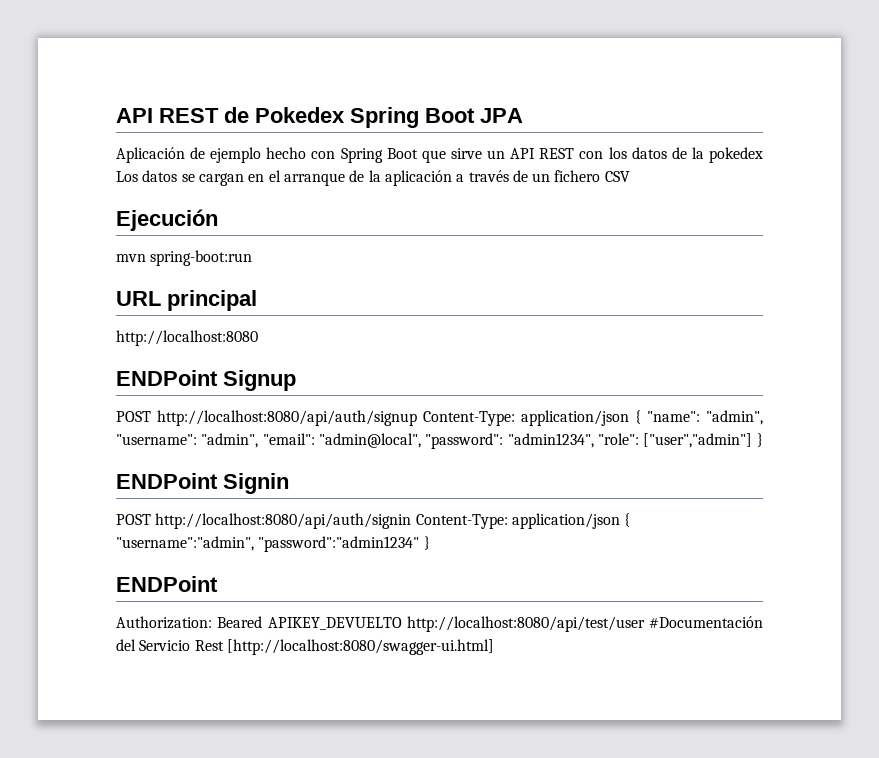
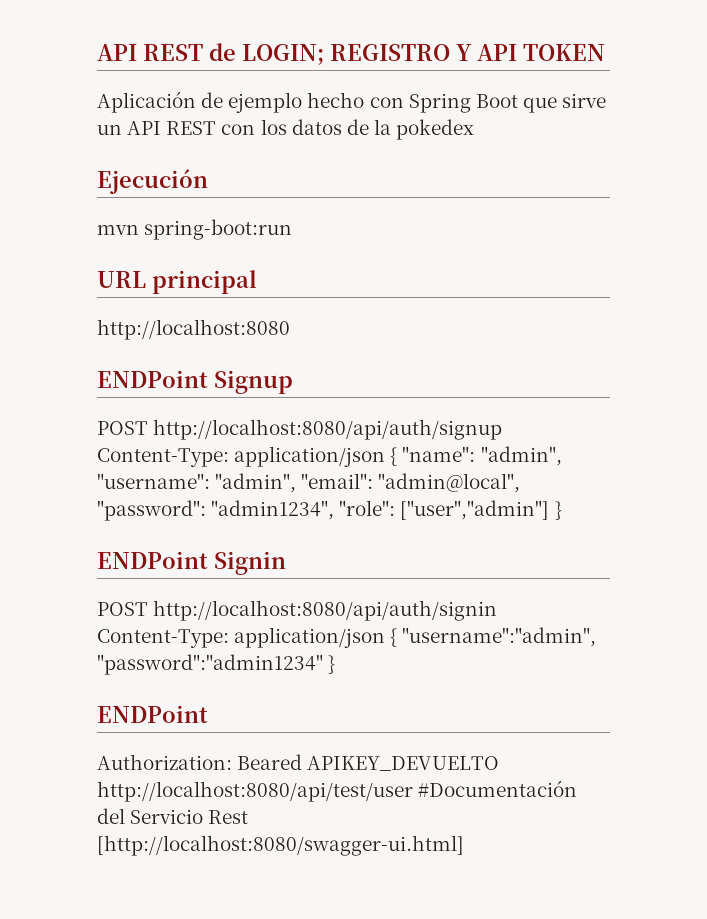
- API REST de Pokedex Spring Boot JPA
+ API REST de LOGIN; REGISTRO Y API TOKEN
- Aplicación de ejemplo hecho con Spring Boot que sirve un API REST con los datos de la pokedex Los datos se cargan en el arranque de la aplicación a través de un fichero CSV
+ Aplicación de ejemplo hecho con Spring Boot que sirve un API REST con los datos de la pokedex

